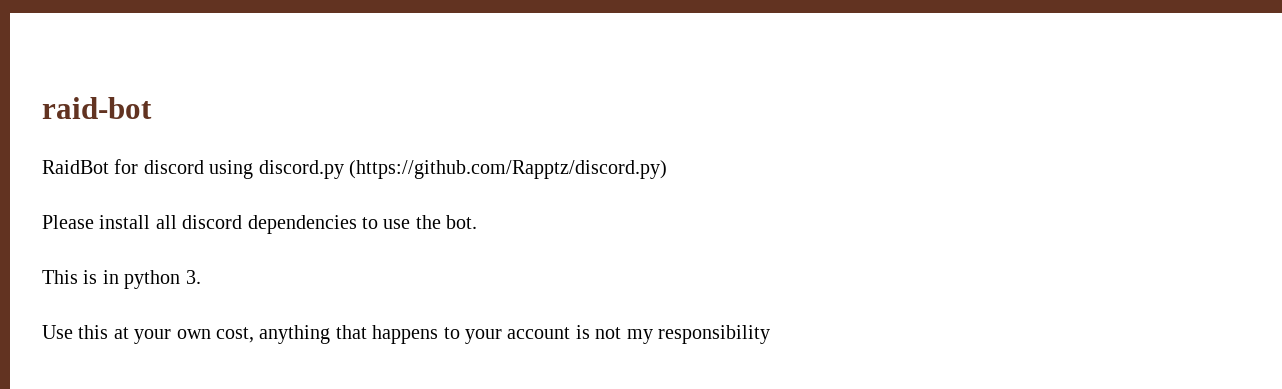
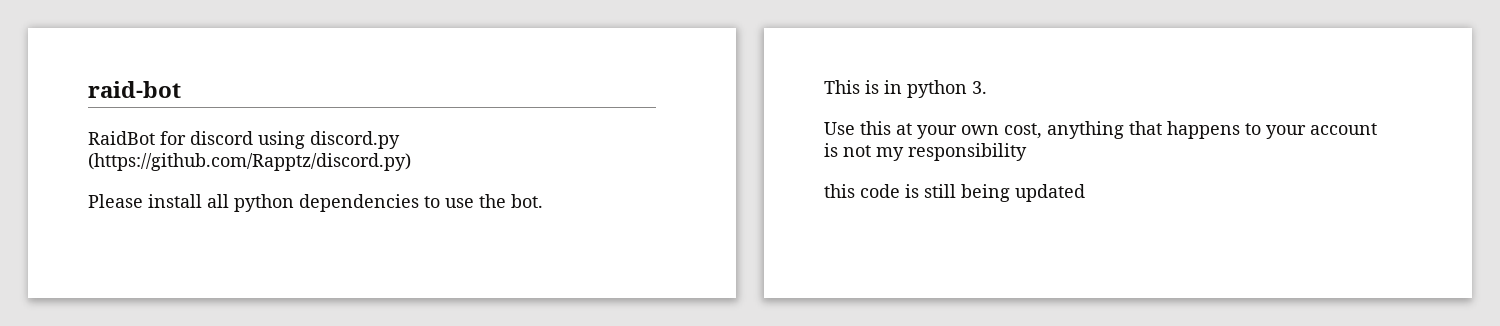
- Please install all discord dependencies to use the bot.
+ Please install all python dependencies to use the bot.
+ this code is still being updated

